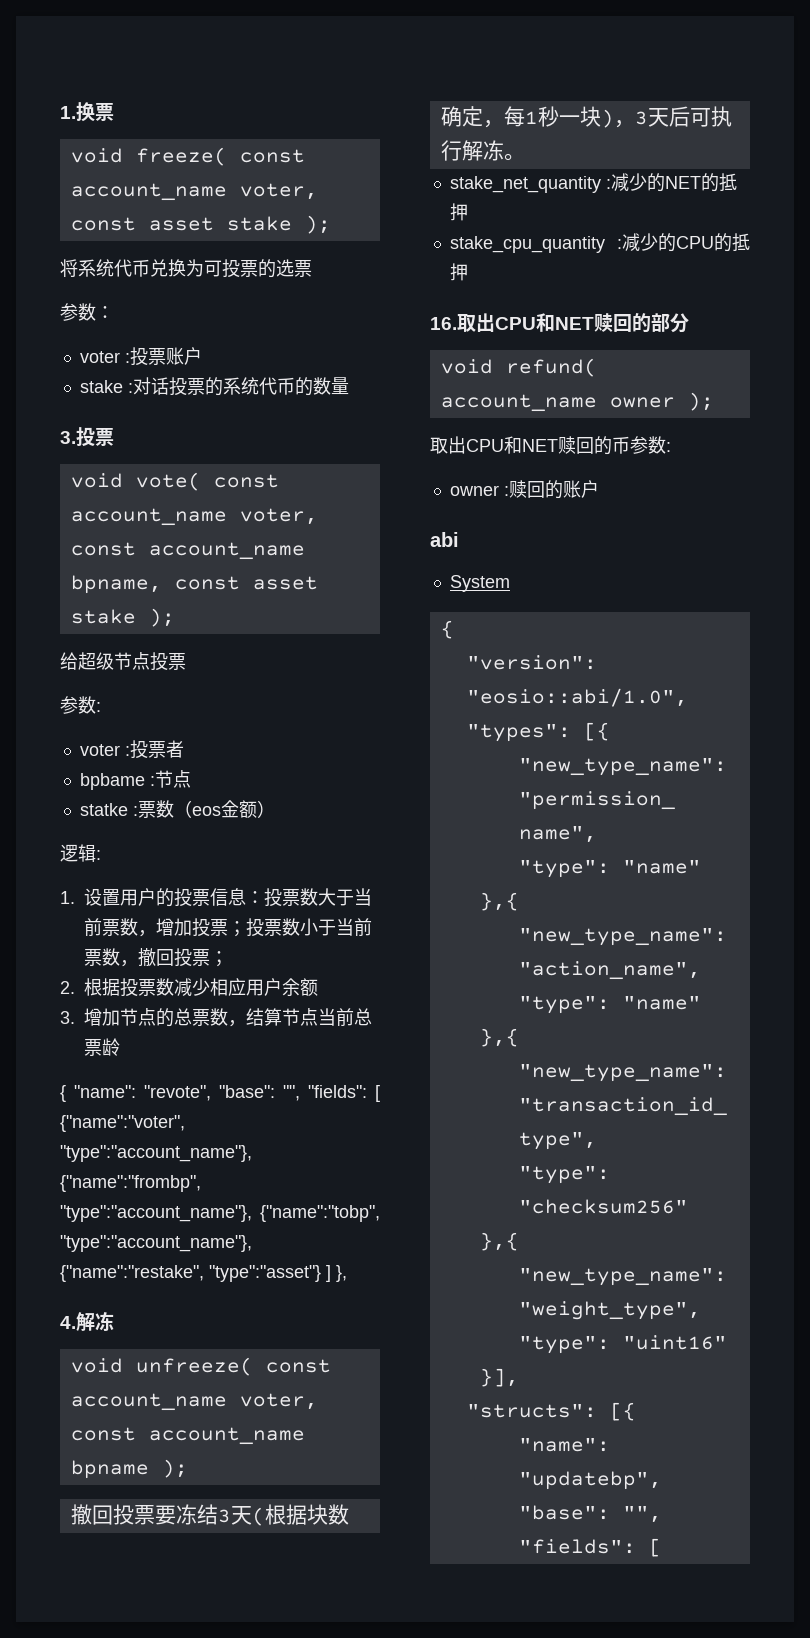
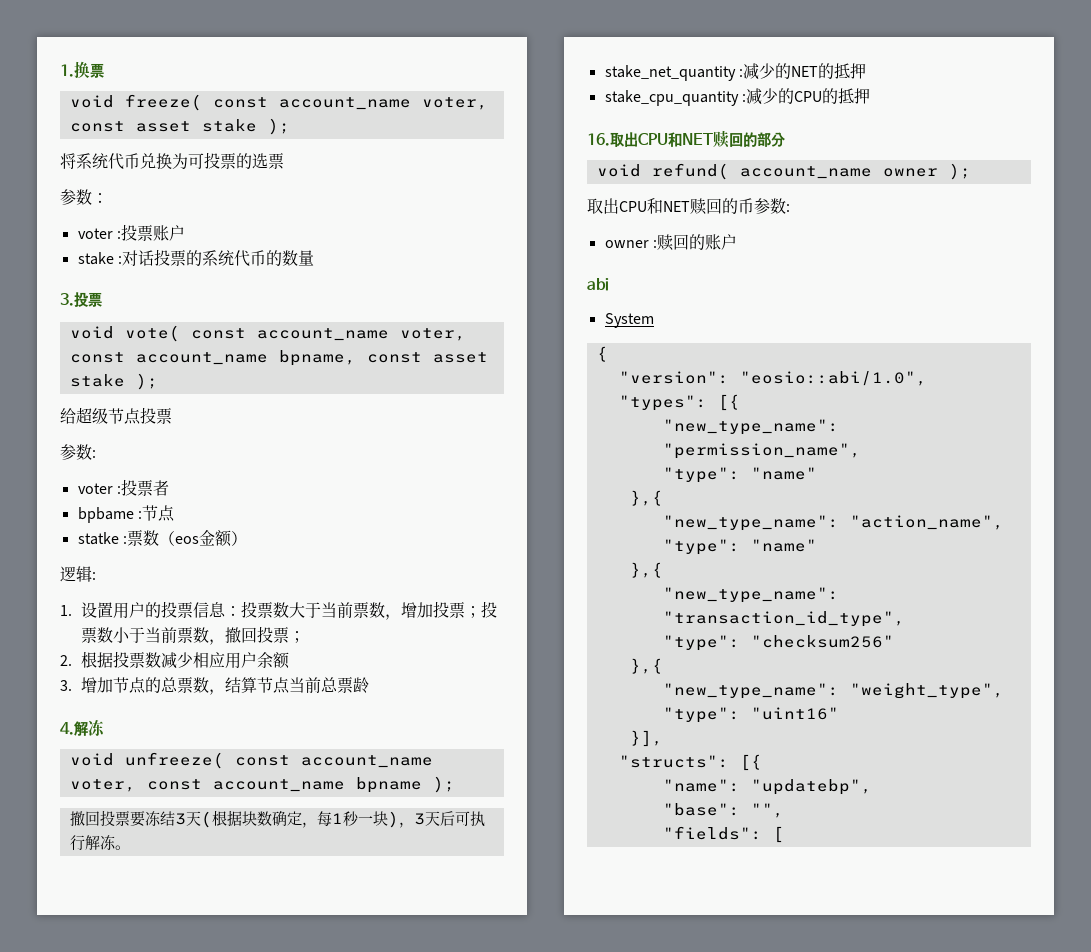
- { "name": "revote", "base": "", "fields": [ {"name":"voter", "type":"account_name"}, {"name":"frombp", "type":"account_name"}, {"name":"tobp", "type":"account_name"}, {"name":"restake", "type":"asset"} ] },

